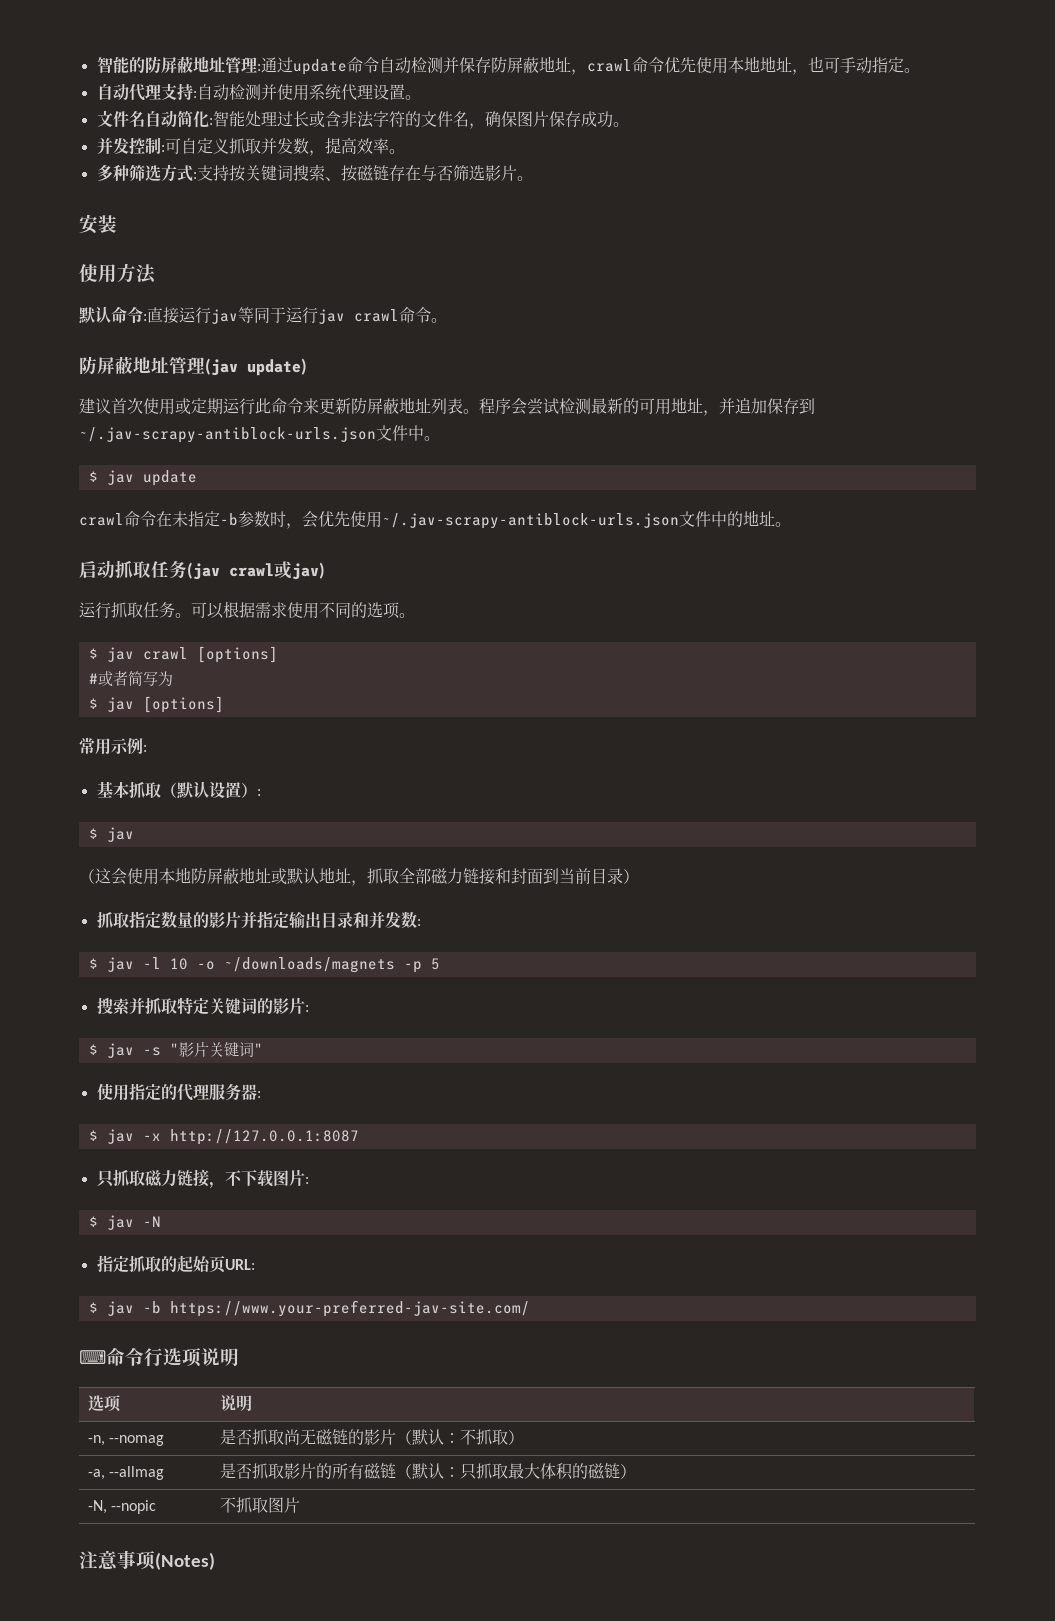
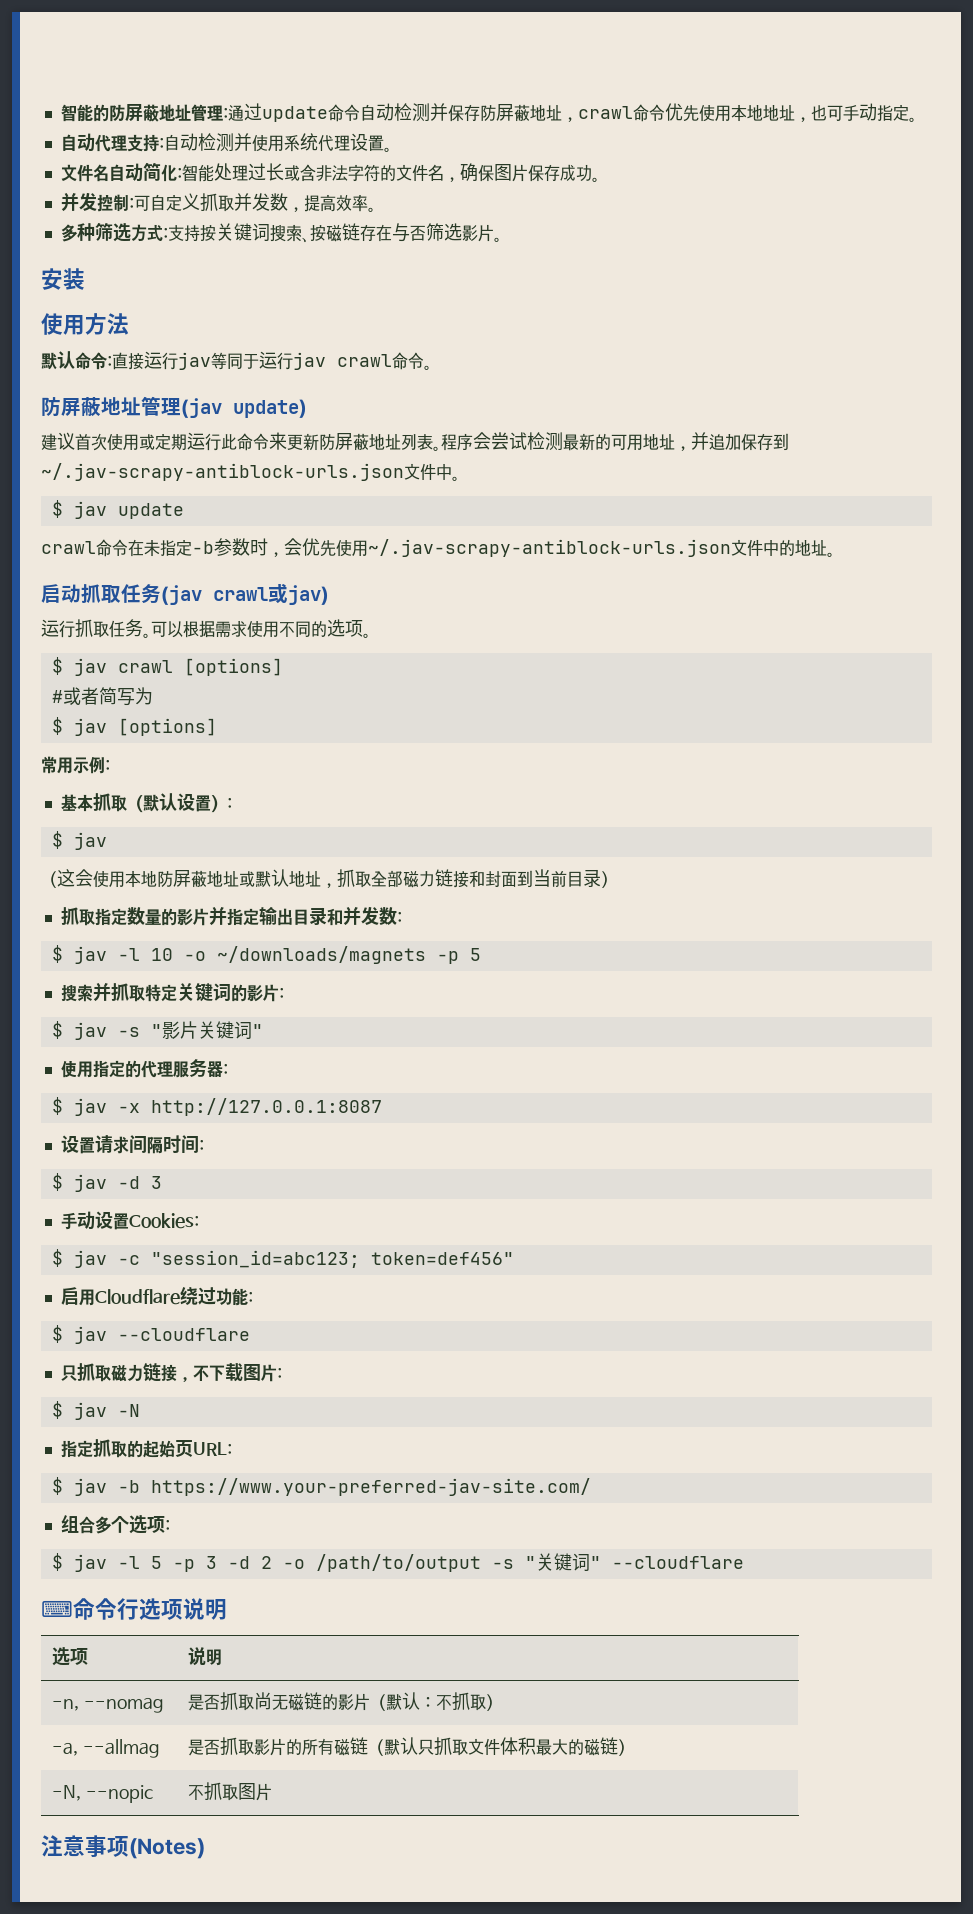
+ 设置请求间隔时间:
+ $ jav -d 3
+ 手动设置Cookies:
+ $ jav -c "session_id=abc123; token=def456"
+ 启用Cloudflare绕过功能:
+ $ jav --cloudflare
+ 组合多个选项:
+ $ jav -l 5 -p 3 -d 2 -o /path/to/output -s "关键词" --cloudflare
- -a, --allmag | 是否抓取影片的所有磁链（默认：只抓取最大体积的磁链）
+ -a, --allmag | 是否抓取影片的所有磁链（默认只抓取文件体积最大的磁链）

